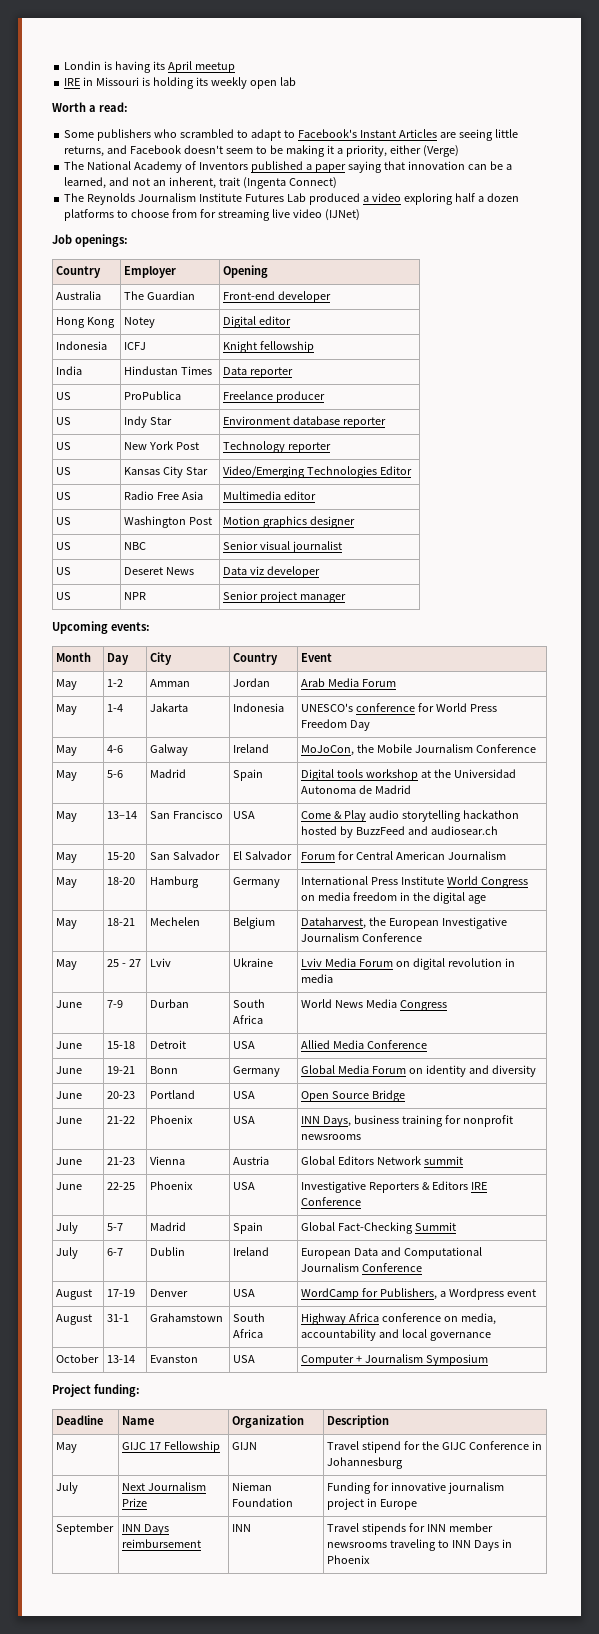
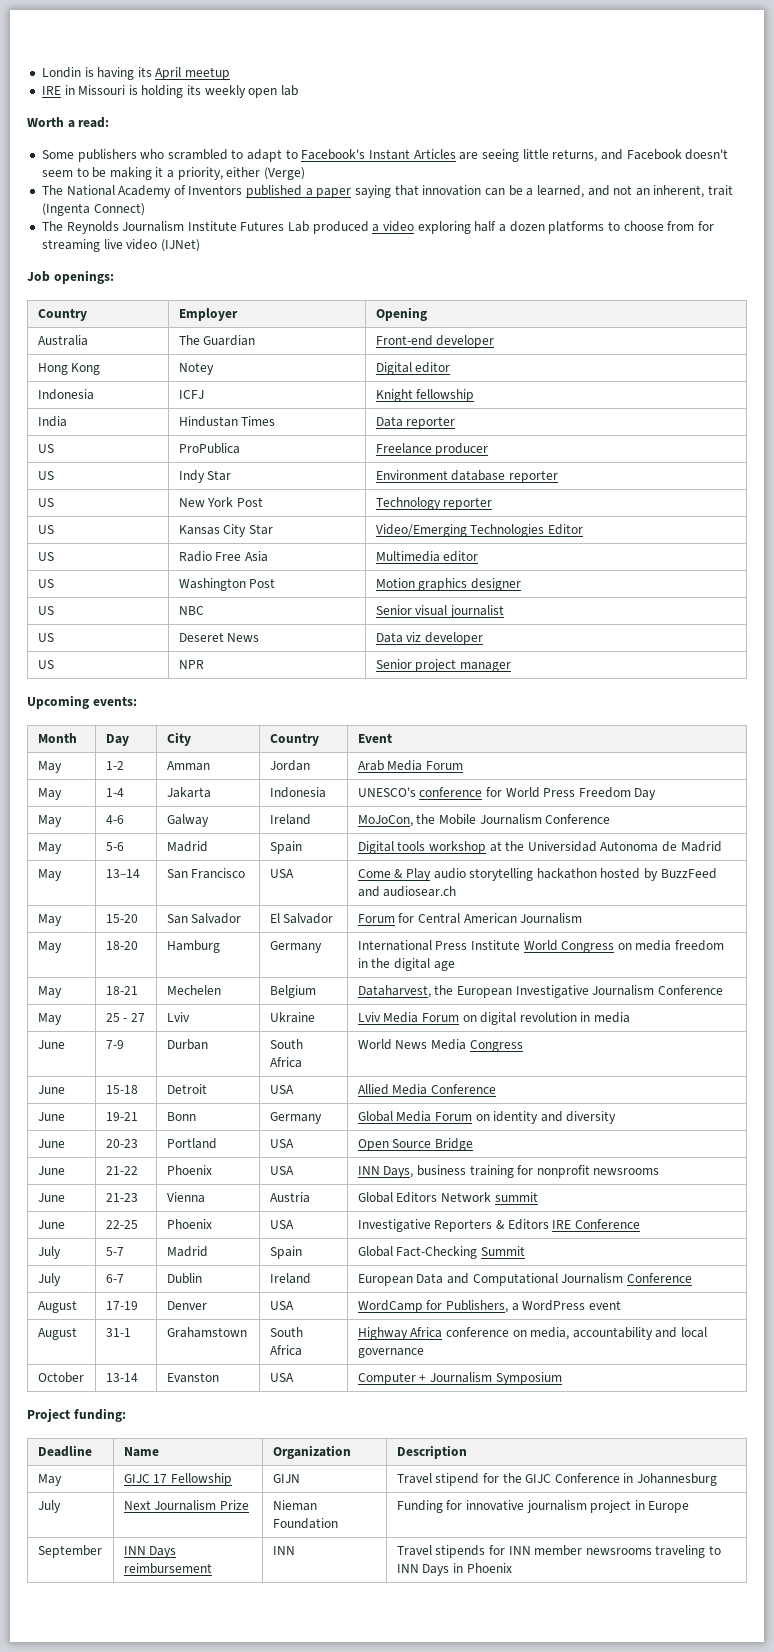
- August | 17-19 | Denver | USA | WordCamp for Publishers, a Wordpress event
+ August | 17-19 | Denver | USA | WordCamp for Publishers, a WordPress event

